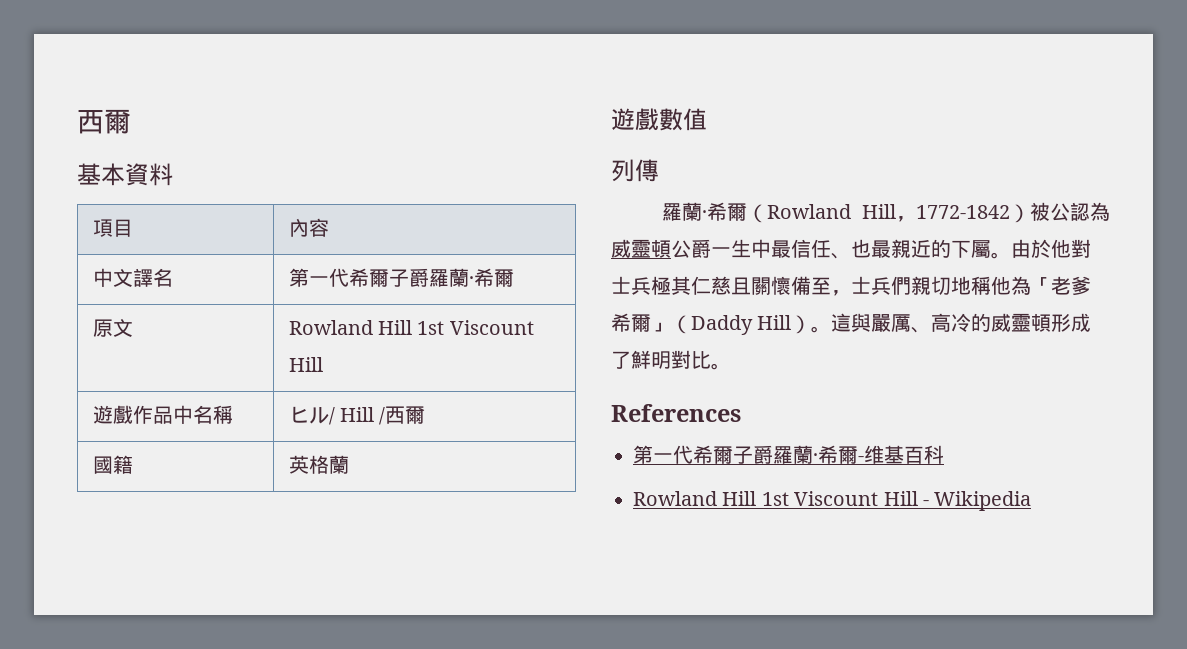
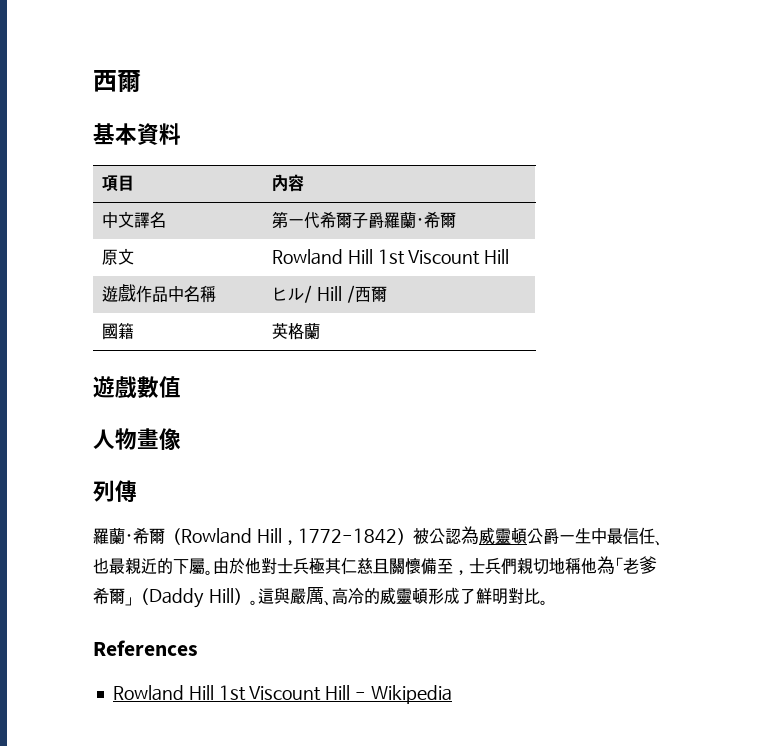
+ 人物畫像
- 第一代希爾子爵羅蘭·希爾-维基百科

